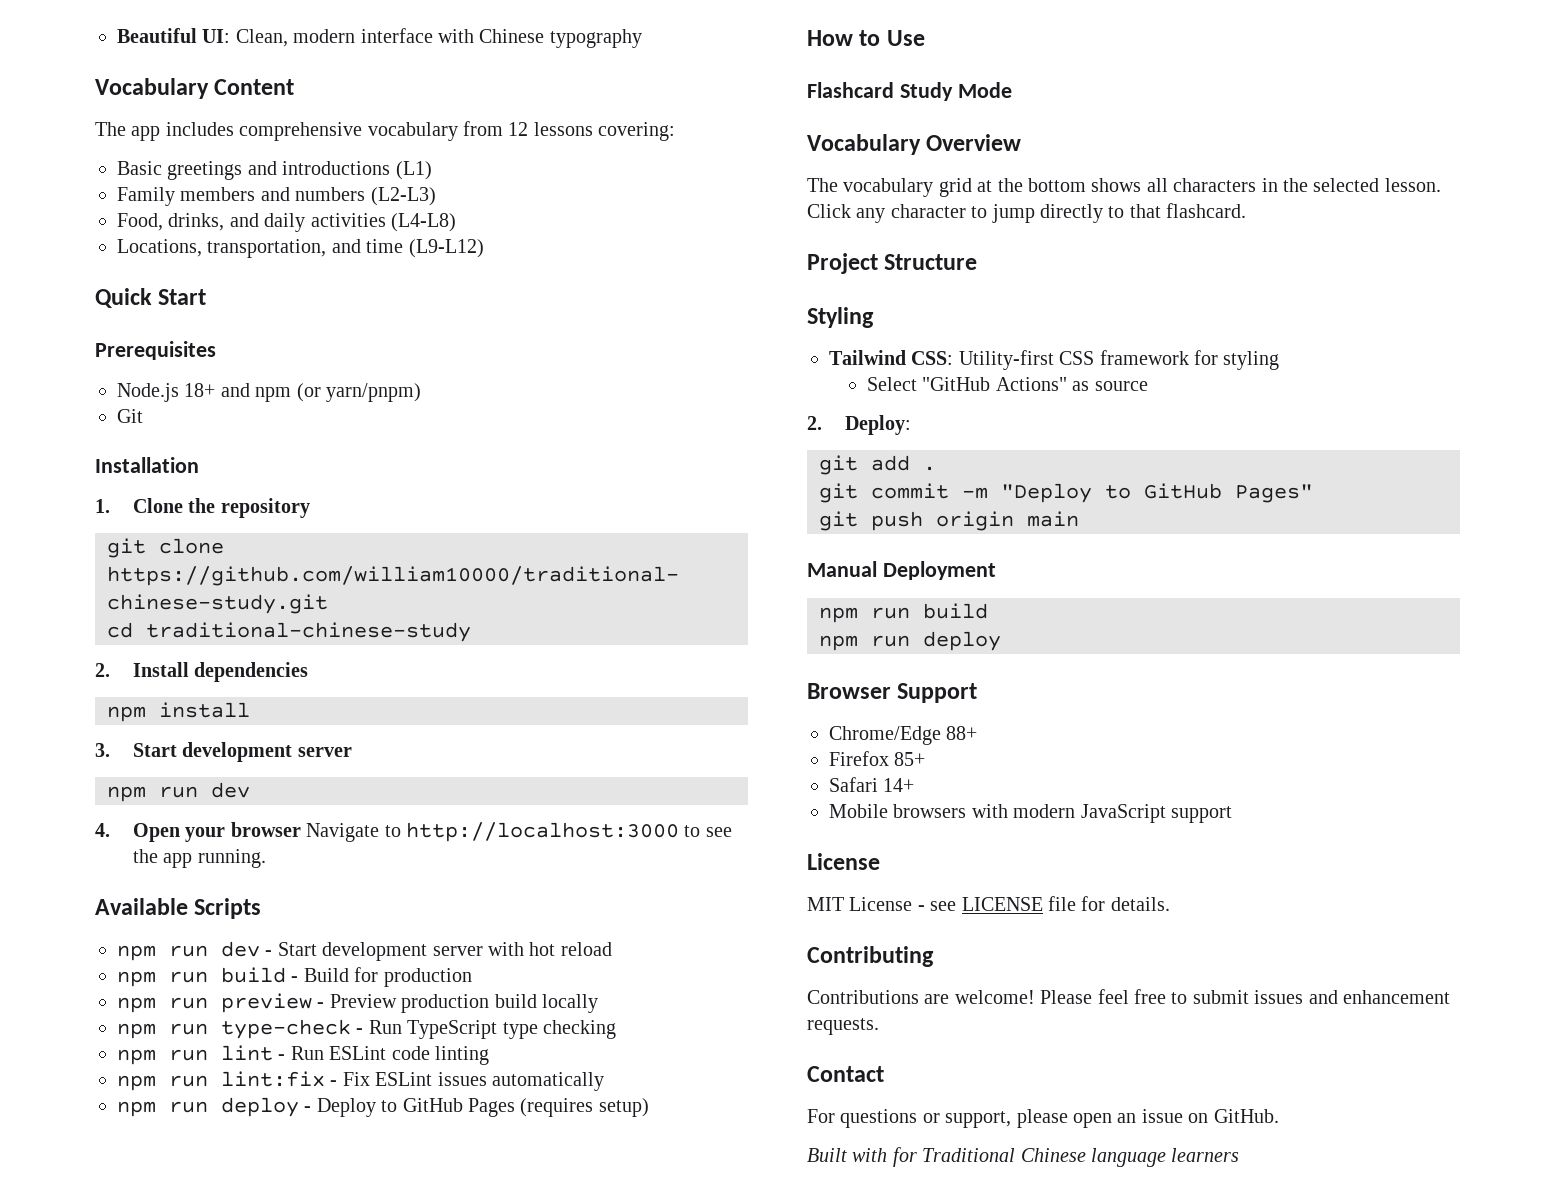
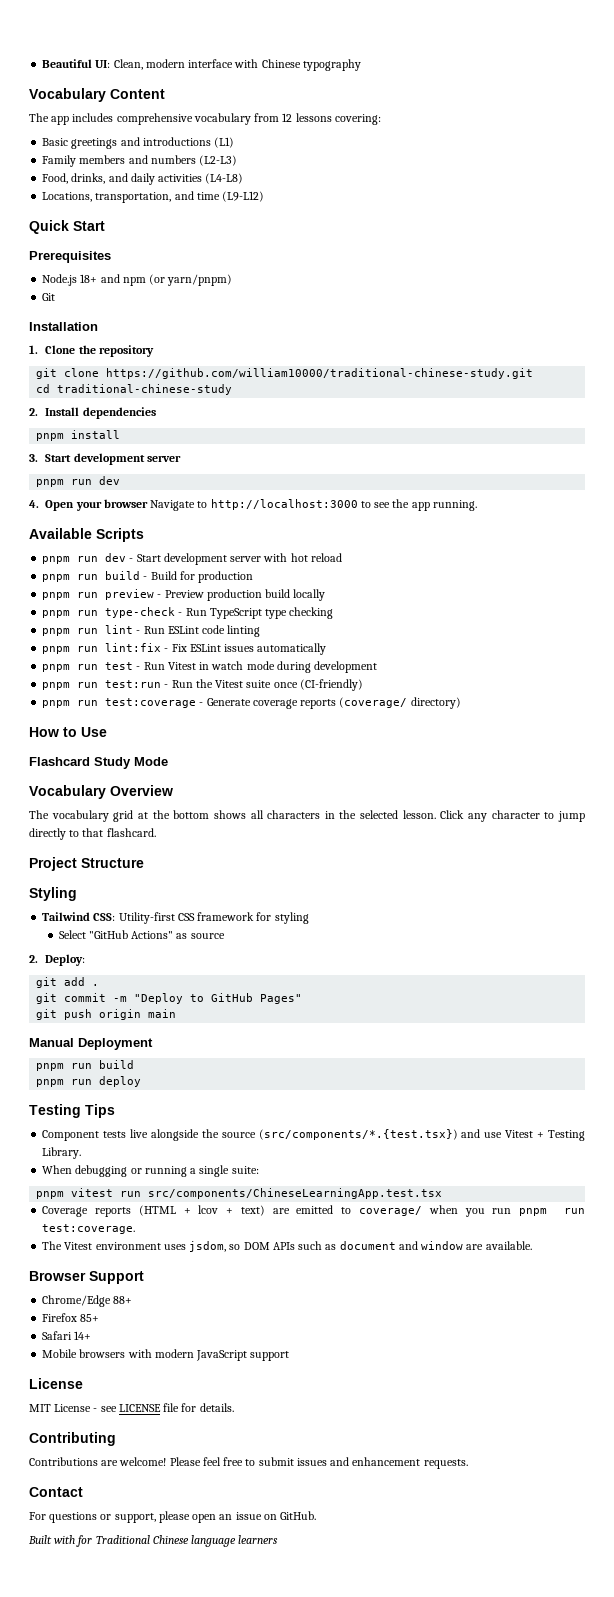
- npm install
+ pnpm install
  3. Start development server
- npm run dev
+ pnpm run dev
- npm run dev - Start development server with hot reload
+ pnpm run dev - Start development server with hot reload
- npm run build - Build for production
+ pnpm run build - Build for production
- npm run preview - Preview production build locally
+ pnpm run preview - Preview production build locally
- npm run type-check - Run TypeScript type checking
+ pnpm run type-check - Run TypeScript type checking
- npm run lint - Run ESLint code linting
+ pnpm run lint - Run ESLint code linting
- npm run lint:fix - Fix ESLint issues automatically
+ pnpm run lint:fix - Fix ESLint issues automatically
- npm run deploy - Deploy to GitHub Pages (requires setup)
+ pnpm run test - Run Vitest in watch mode during development
+ pnpm run test:run - Run the Vitest suite once (CI-friendly)
+ pnpm run test:coverage - Generate coverage reports (coverage/ directory)
  Manual Deployment
- npm run build
- npm run deploy
+ pnpm run build
+ pnpm run deploy
+ Testing Tips
+ Component tests live alongside the source (src/components/*.{test.tsx}) and use Vitest + Testing Library.
+ When debugging or running a single suite:
+ pnpm vitest run src/components/ChineseLearningApp.test.tsx
+ Coverage reports (HTML + lcov + text) are emitted to coverage/ when you run pnpm run test:coverage.
+ The Vitest environment uses jsdom, so DOM APIs such as document and window are available.

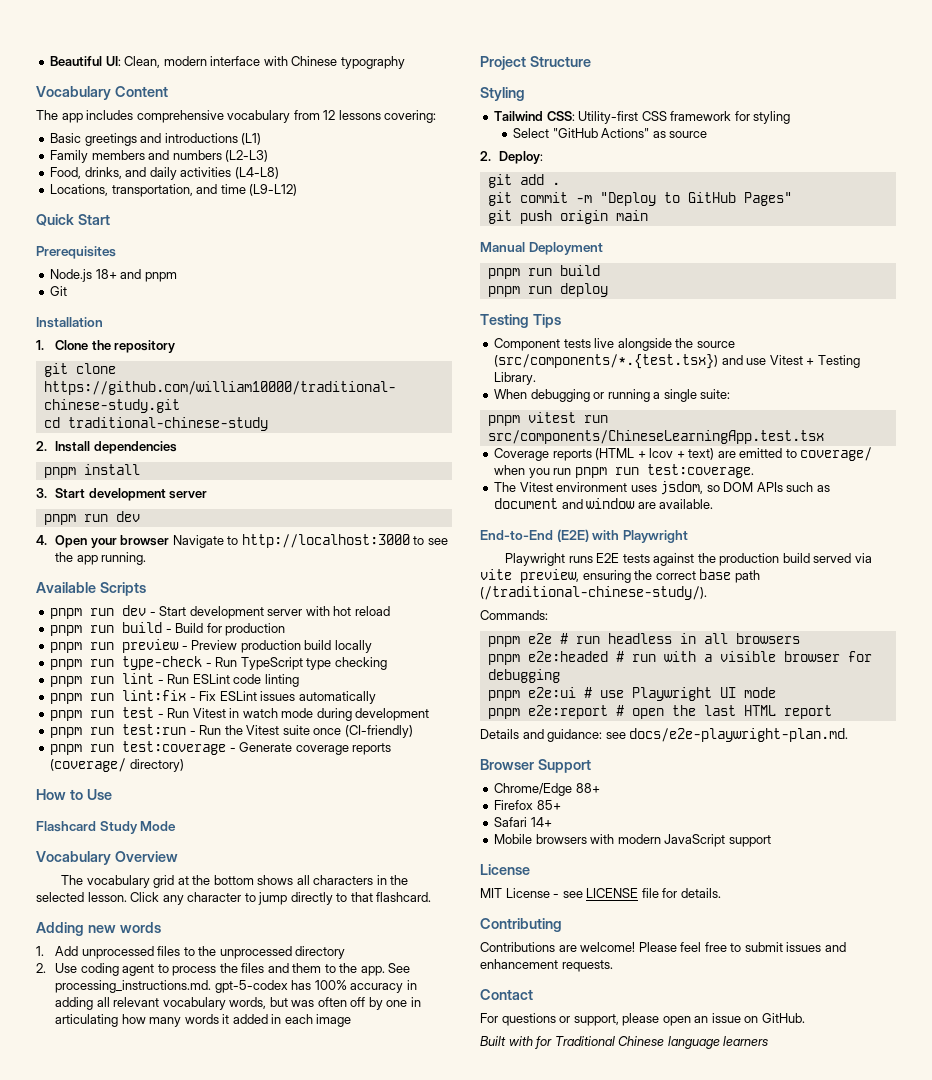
- Node.js 18+ and npm (or yarn/pnpm)
+ Node.js 18+ and pnpm
+ Adding new words
+ 1. Add unprocessed files to the unprocessed directory
+ 2. Use coding agent to process the files and them to the app. See processing_instructions.md. gpt-5-codex has 100% accuracy in adding all relevant vocabulary words, but was often off by one in articulating how many words it added in each image
+ End-to-End (E2E) with Playwright
+ Playwright runs E2E tests against the production build served via vite preview, ensuring the correct base path (/traditional-chinese-study/).
+ Commands:
+ pnpm e2e # run headless in all browsers
+ pnpm e2e:headed # run with a visible browser for debugging
+ pnpm e2e:ui # use Playwright UI mode
+ pnpm e2e:report # open the last HTML report
+ Details and guidance: see docs/e2e-playwright-plan.md.

